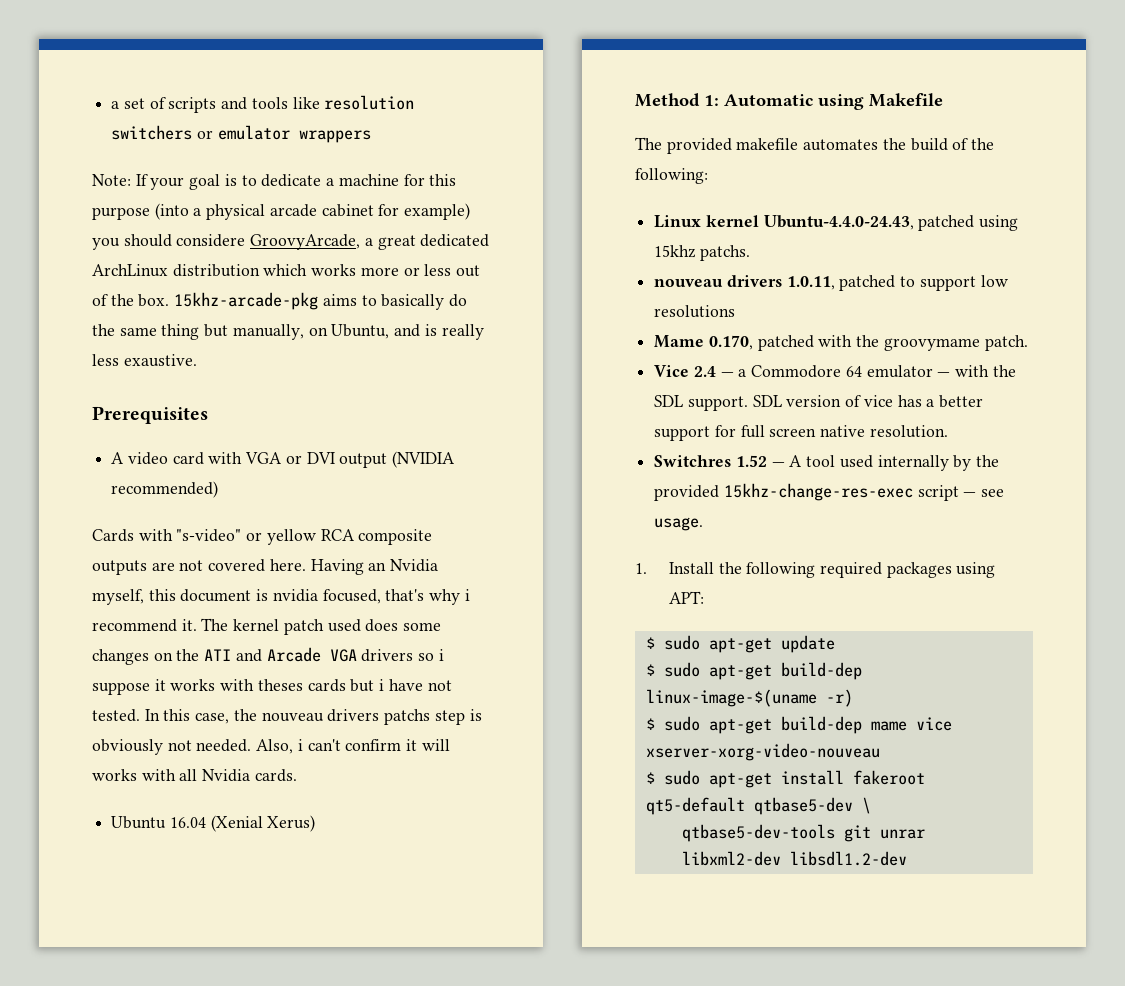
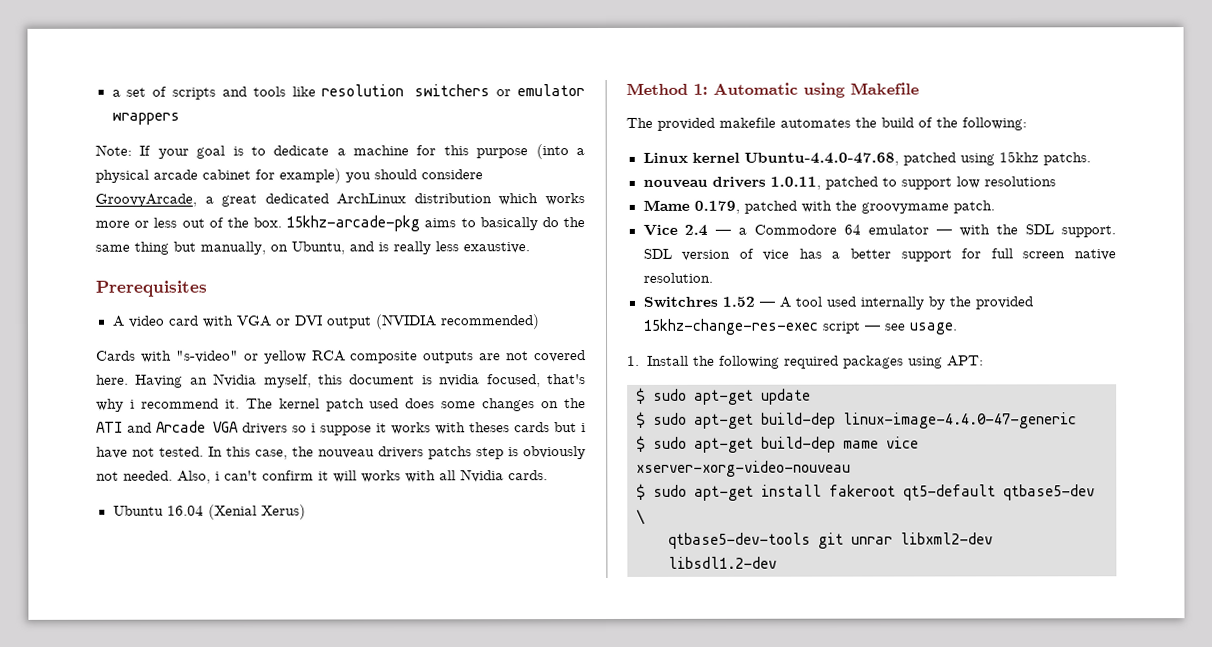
- Linux kernel Ubuntu-4.4.0-24.43, patched using 15khz patchs.
+ Linux kernel Ubuntu-4.4.0-47.68, patched using 15khz patchs.
- Mame 0.170, patched with the groovymame patch.
+ Mame 0.179, patched with the groovymame patch.
- $ sudo apt-get build-dep linux-image-$(uname -r)
+ $ sudo apt-get build-dep linux-image-4.4.0-47-generic

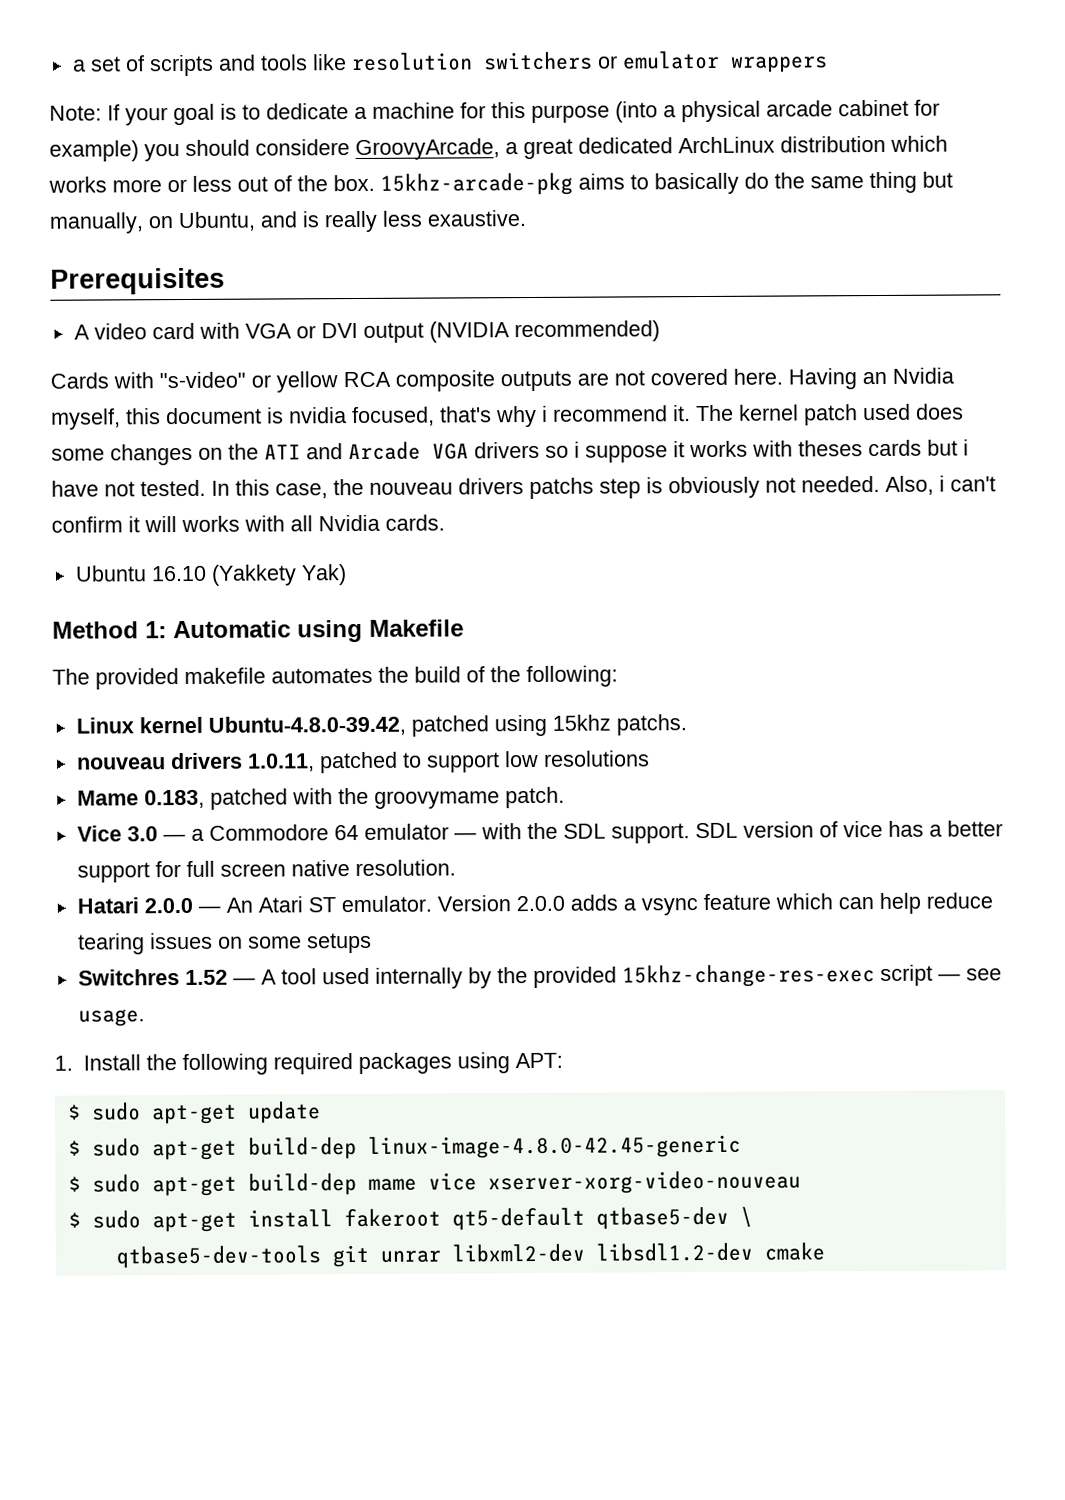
- Ubuntu 16.04 (Xenial Xerus)
+ Ubuntu 16.10 (Yakkety Yak)
- Linux kernel Ubuntu-4.4.0-47.68, patched using 15khz patchs.
+ Linux kernel Ubuntu-4.8.0-39.42, patched using 15khz patchs.
- Mame 0.179, patched with the groovymame patch.
+ Mame 0.183, patched with the groovymame patch.
- Vice 2.4 — a Commodore 64 emulator — with the SDL support.
+ Vice 3.0 — a Commodore 64 emulator — with the SDL support.
+ Hatari 2.0.0 — An Atari ST emulator. Version 2.0.0 adds a vsync feature which can help reduce tearing issues on some setups
- $ sudo apt-get build-dep linux-image-4.4.0-47-generic
+ $ sudo apt-get build-dep linux-image-4.8.0-42.45-generic
- qtbase5-dev-tools git unrar libxml2-dev libsdl1.2-dev
+ qtbase5-dev-tools git unrar libxml2-dev libsdl1.2-dev cmake

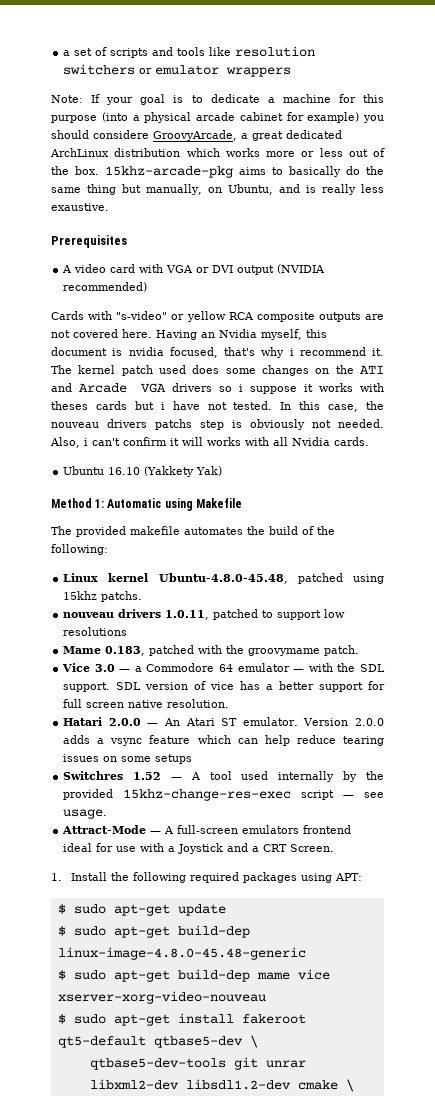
- Linux kernel Ubuntu-4.8.0-39.42, patched using 15khz patchs.
+ Linux kernel Ubuntu-4.8.0-45.48, patched using 15khz patchs.
+ Attract-Mode — A full-screen emulators frontend ideal for use with a Joystick and a CRT Screen.
- $ sudo apt-get build-dep linux-image-4.8.0-42.45-generic
+ $ sudo apt-get build-dep linux-image-4.8.0-45.48-generic
- qtbase5-dev-tools git unrar libxml2-dev libsdl1.2-dev cmake
+ qtbase5-dev-tools git unrar libxml2-dev libsdl1.2-dev cmake \

